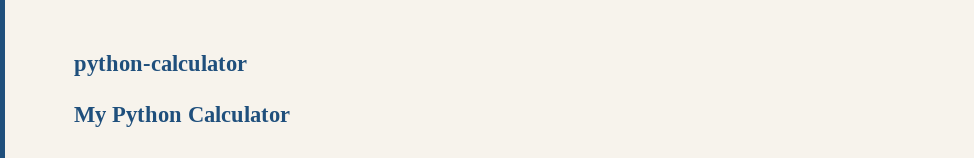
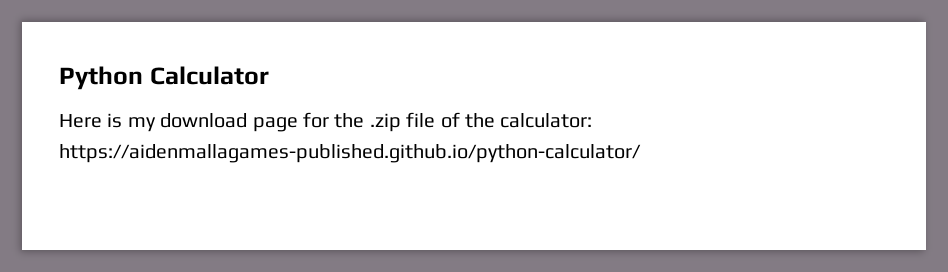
- python-calculator
- My Python Calculator
+ Python Calculator
+ Here is my download page for the .zip file of the calculator: https://aidenmallagames-published.github.io/python-calculator/

